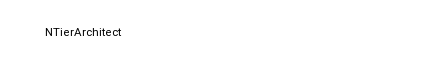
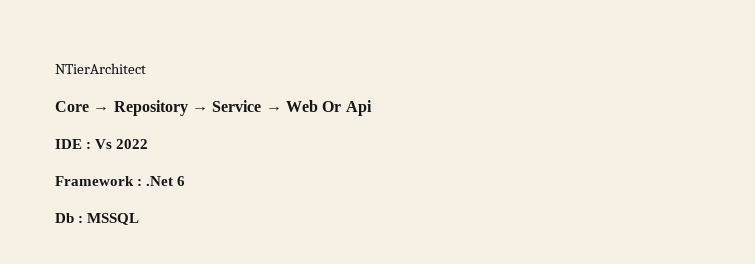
+ Core → Repository → Service → Web Or Api
+ IDE : Vs 2022
+ Framework : .Net 6
+ Db : MSSQL

